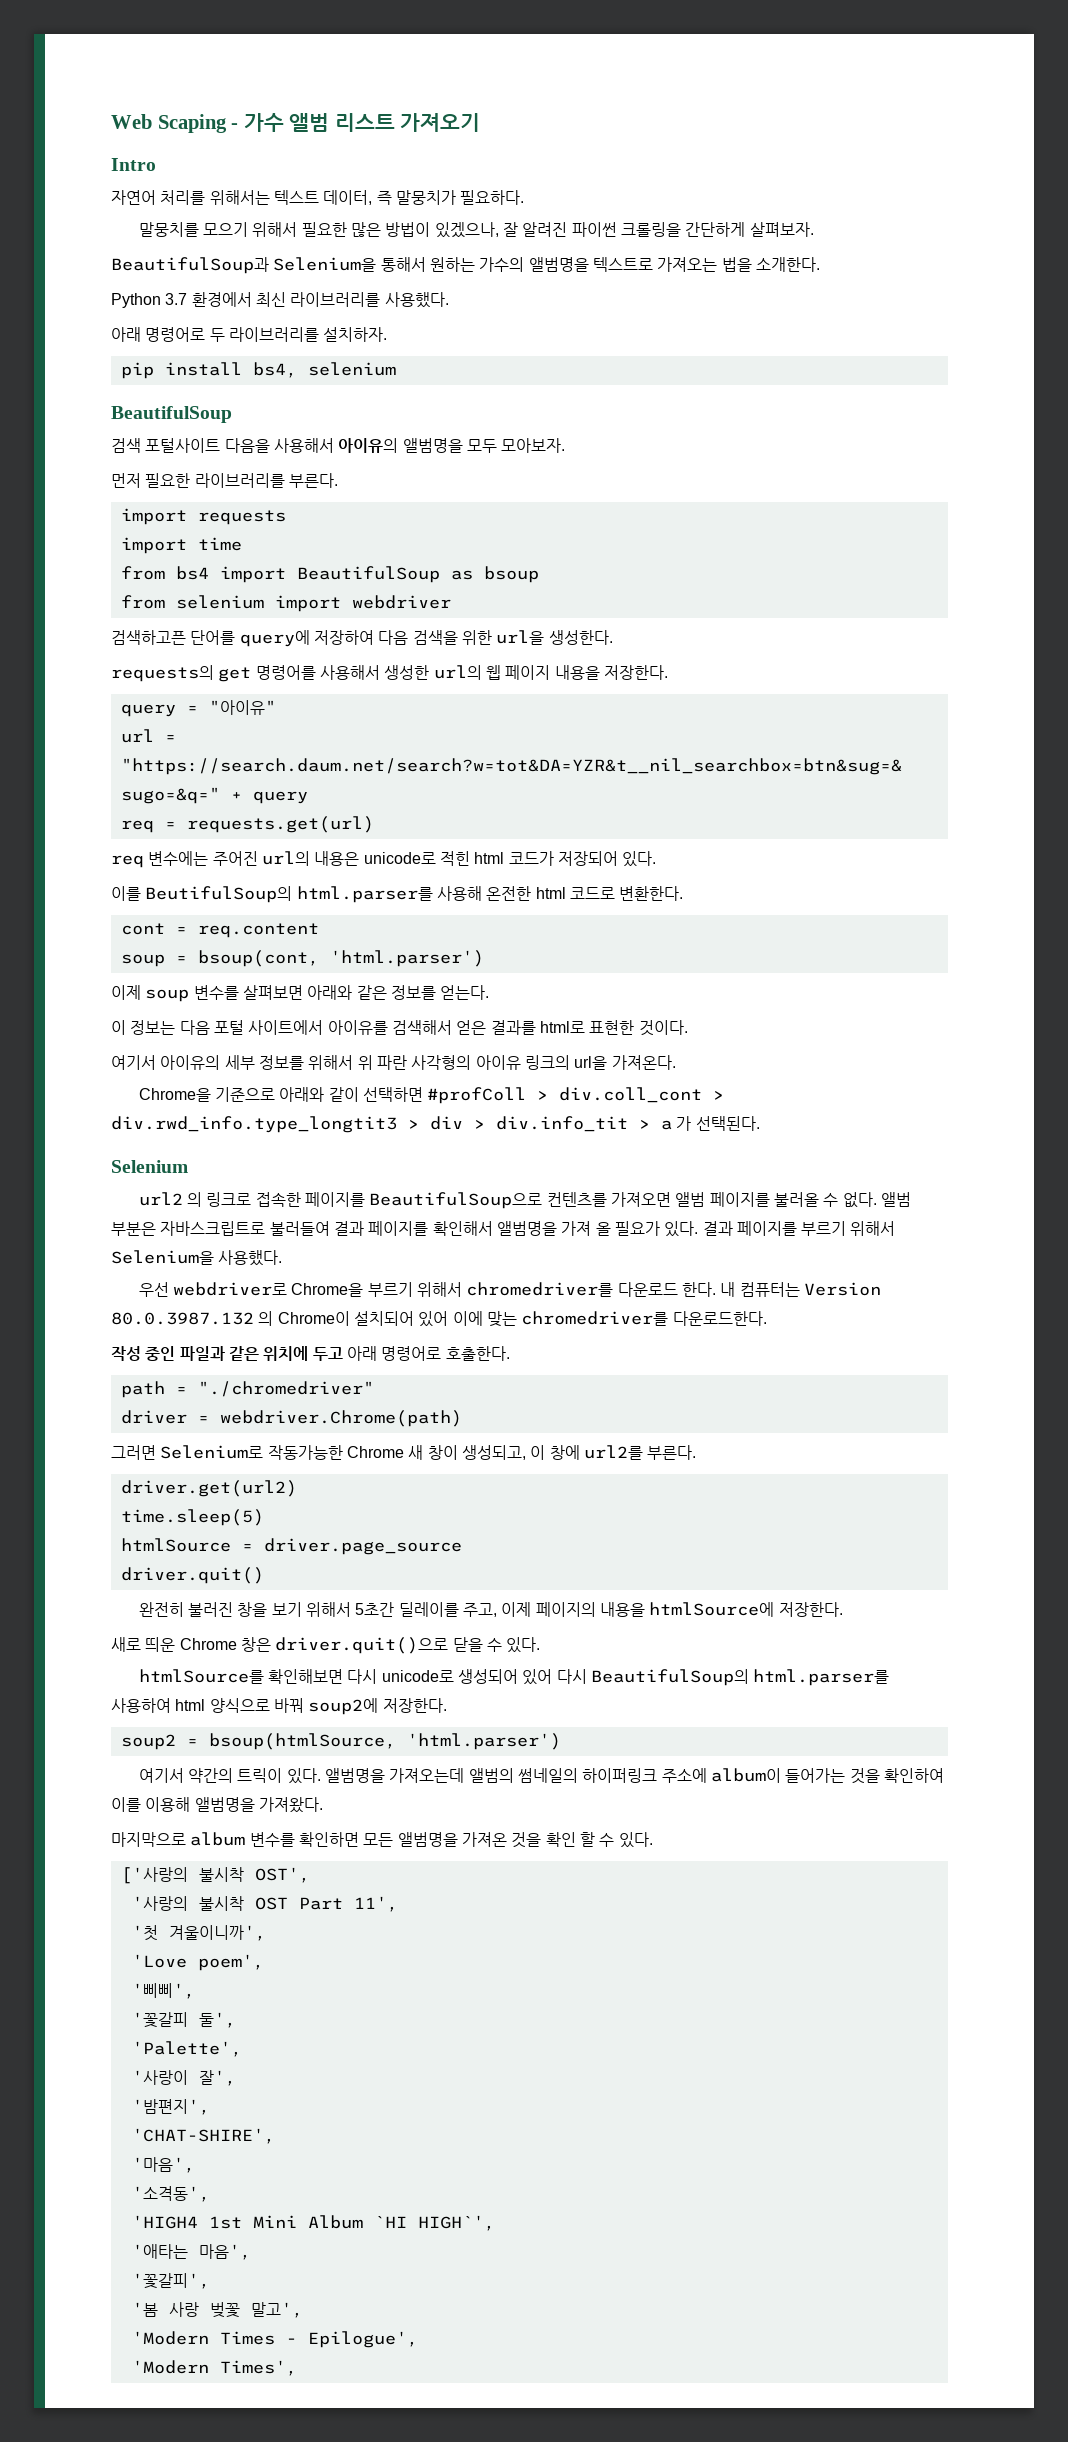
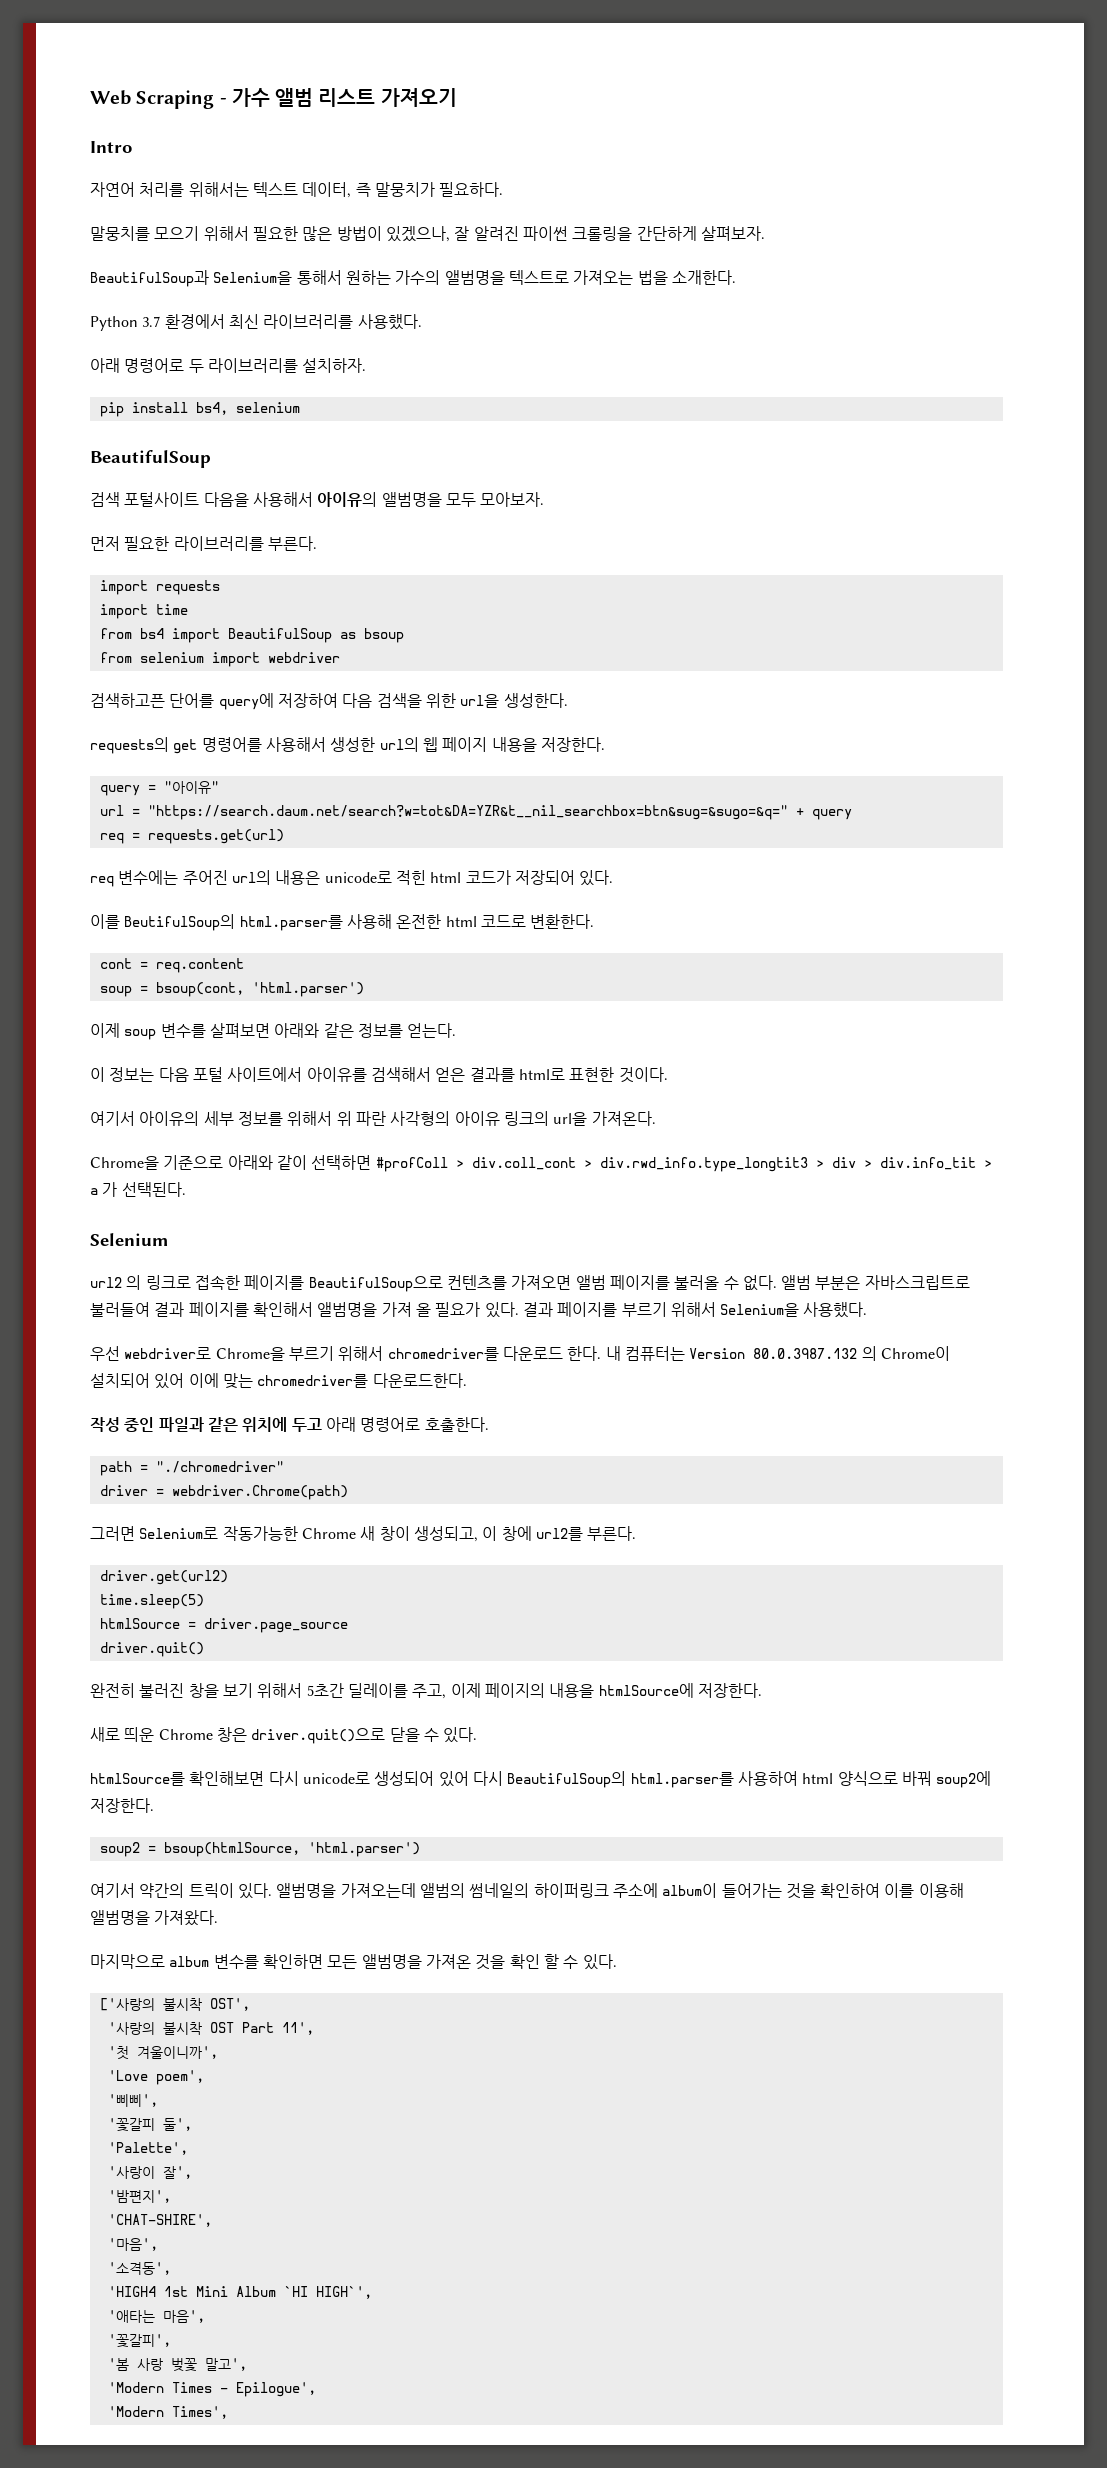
- Web Scaping - 가수 앨범 리스트 가져오기
+ Web Scraping - 가수 앨범 리스트 가져오기

